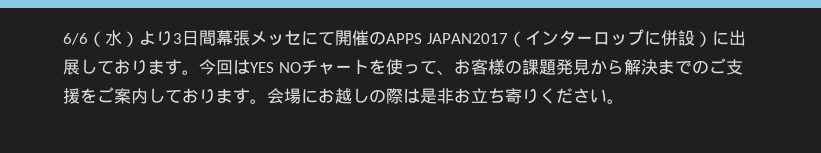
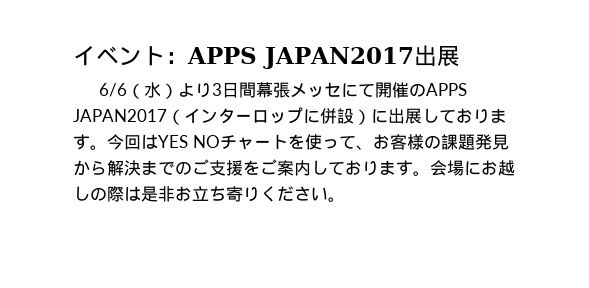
+ イベント：APPS JAPAN2017出展

